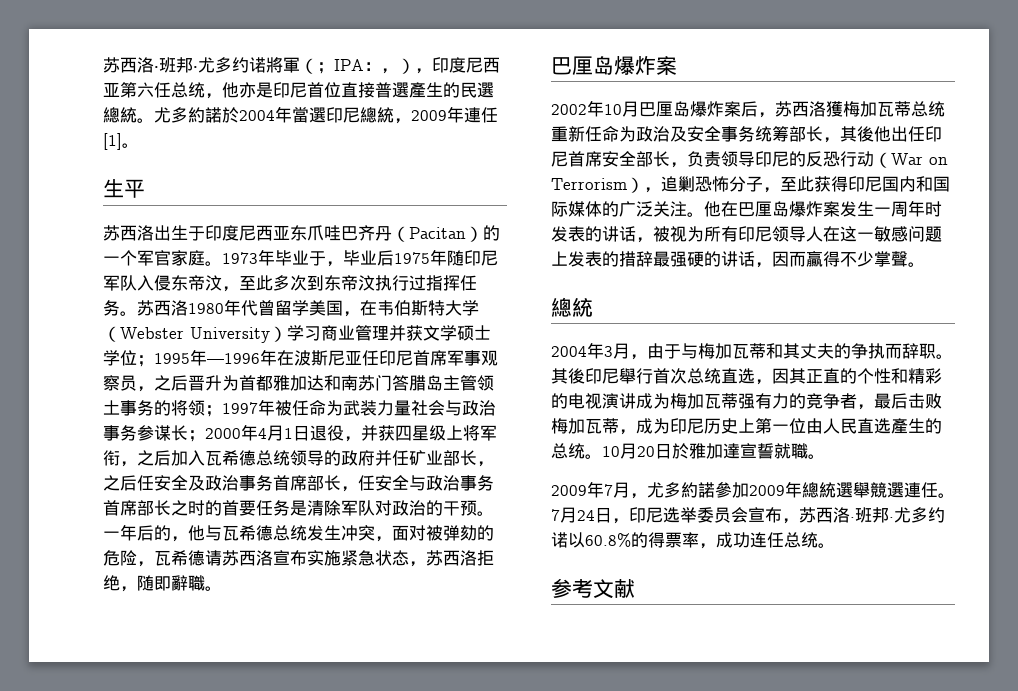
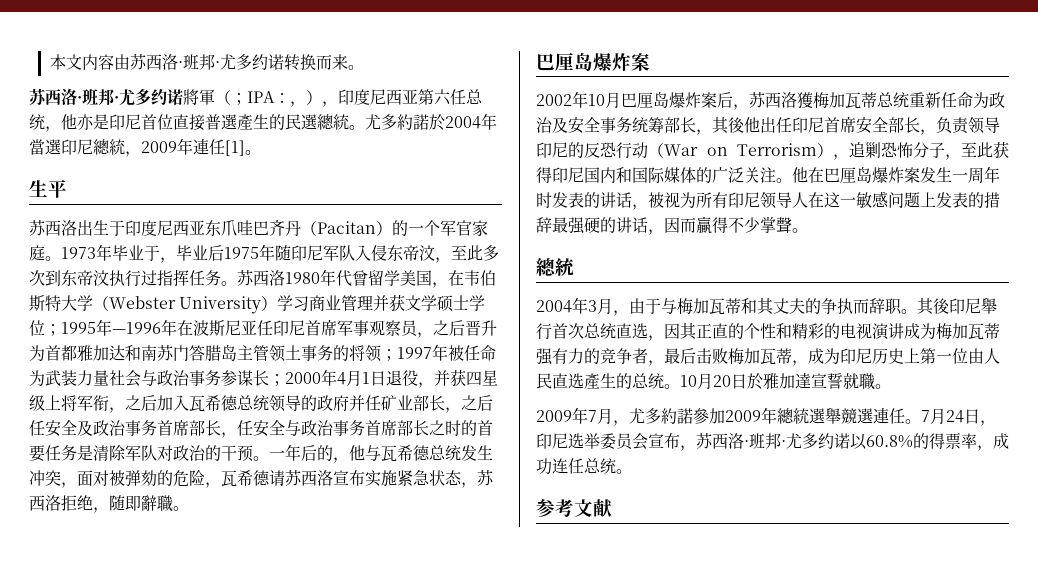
+ 本文内容由苏西洛·班邦·尤多约诺转换而来。

